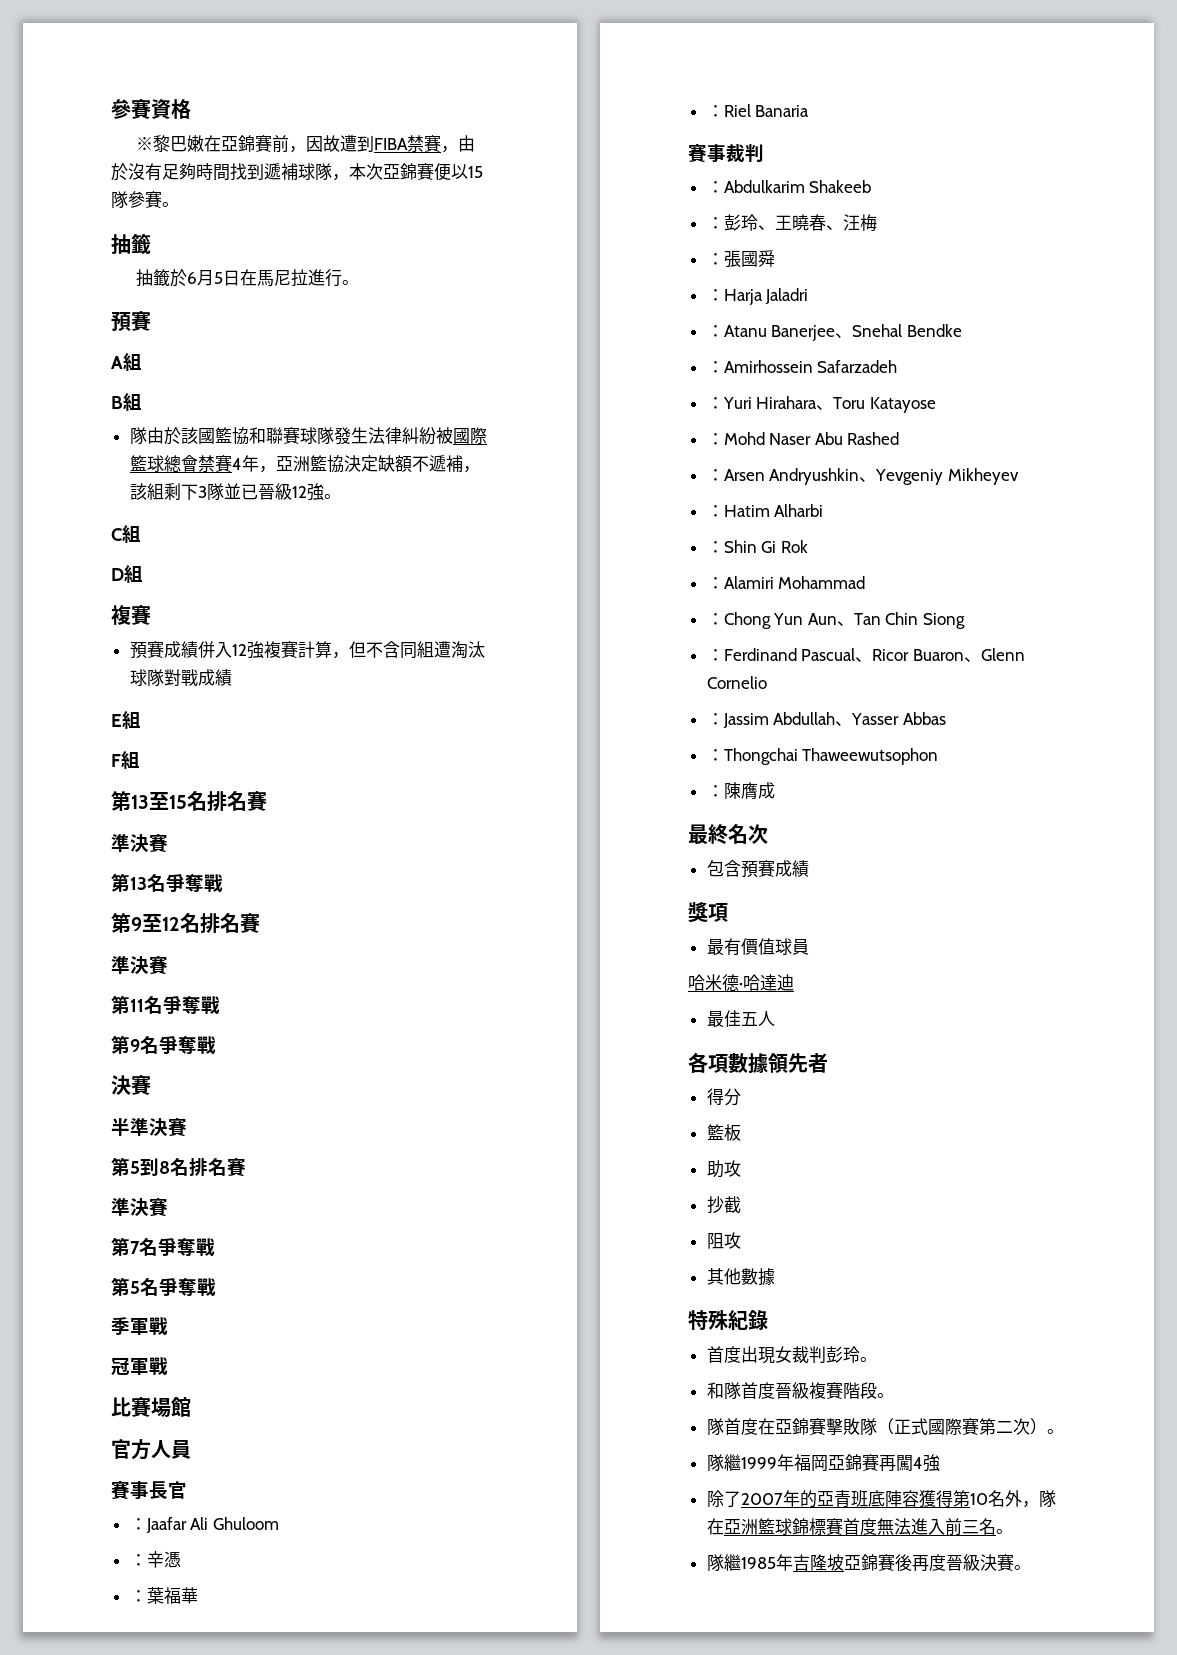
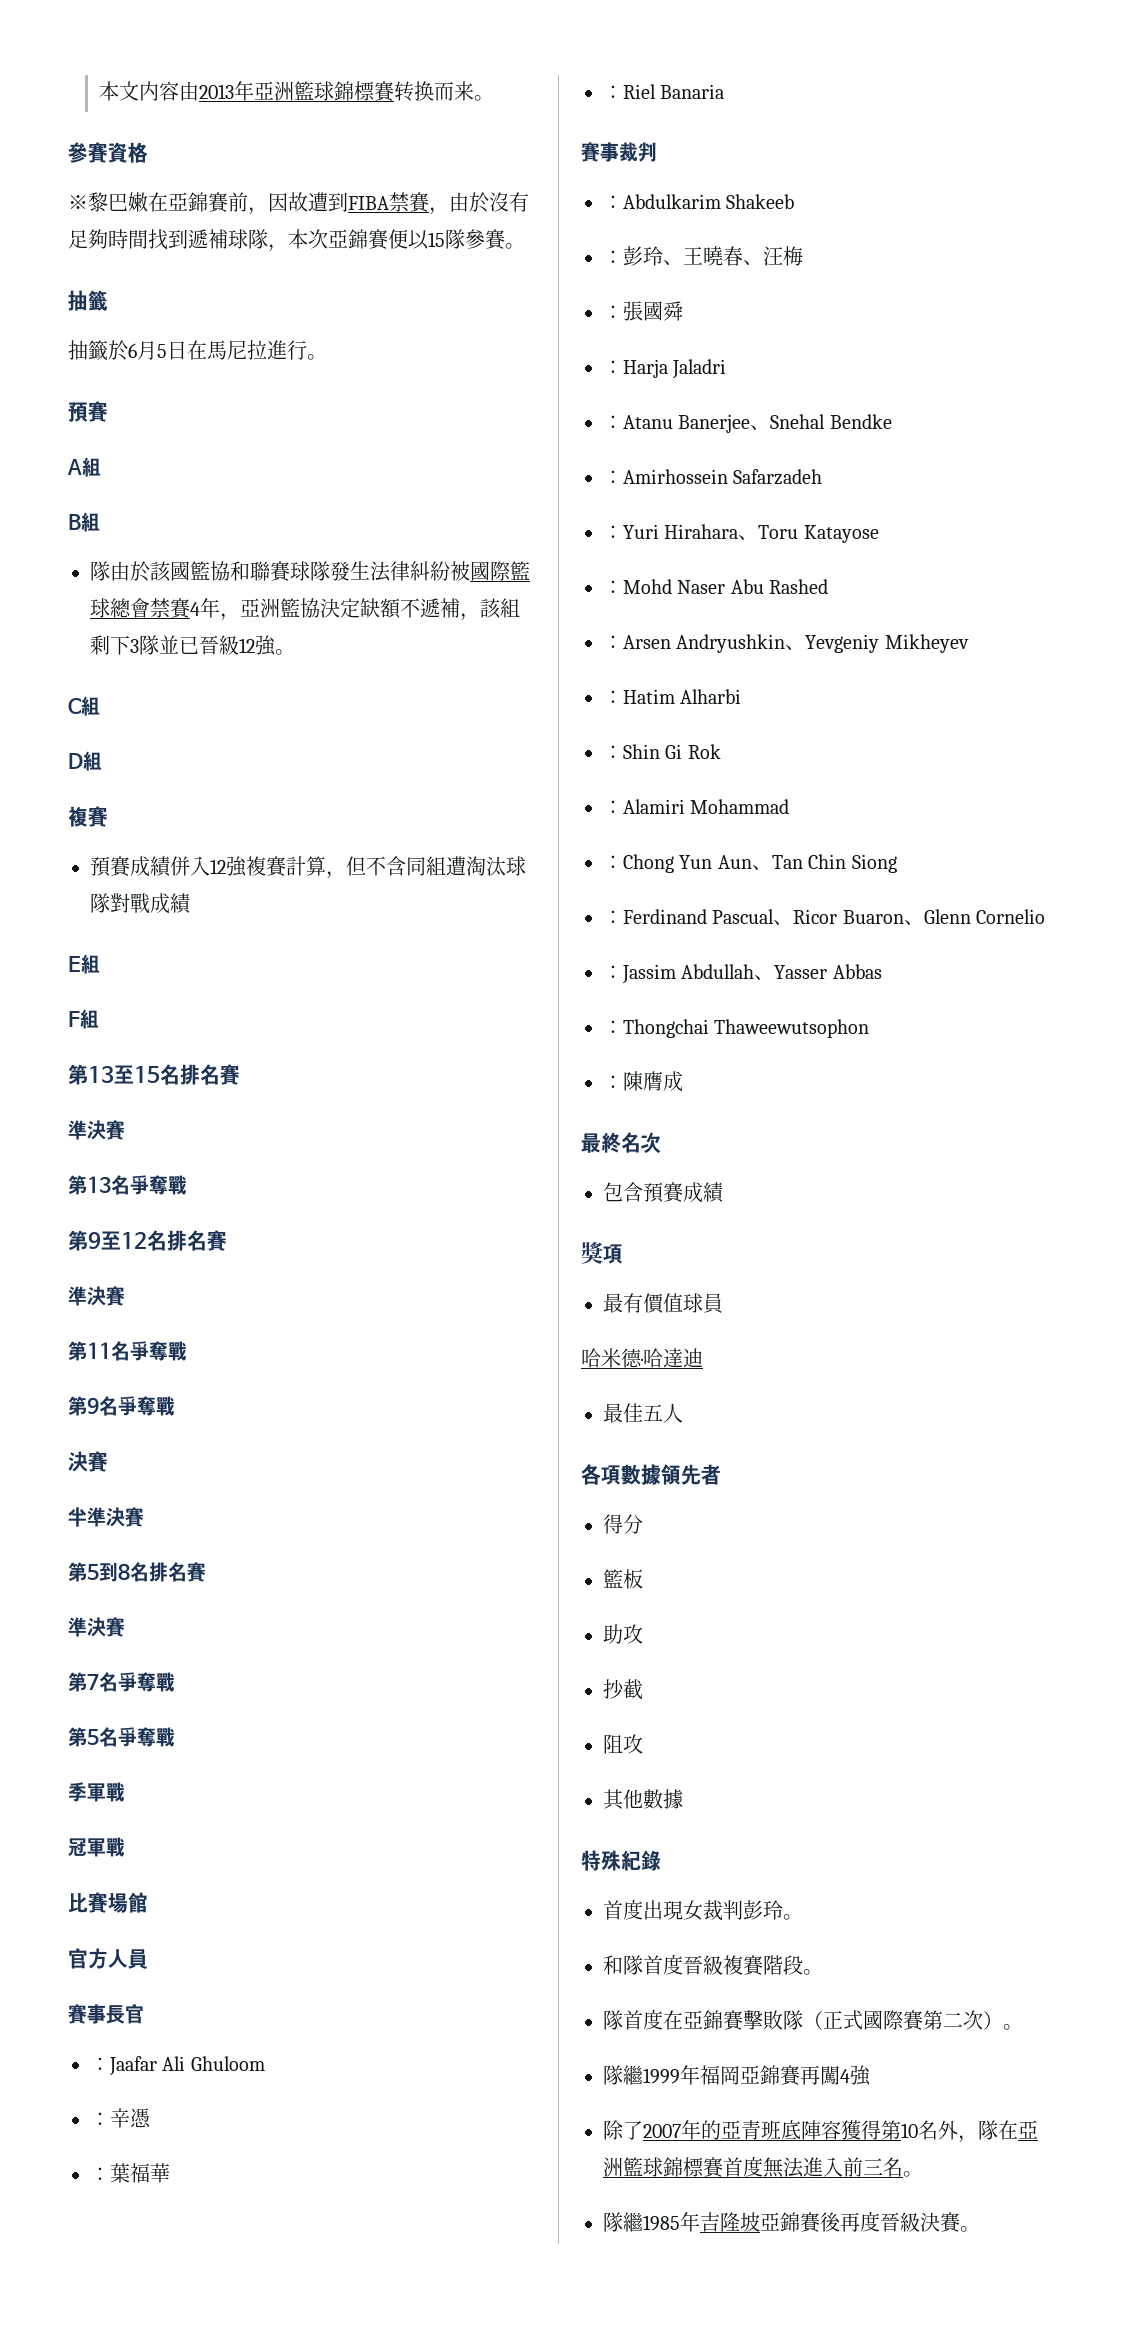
+ 本文内容由2013年亞洲籃球錦標賽转换而来。

